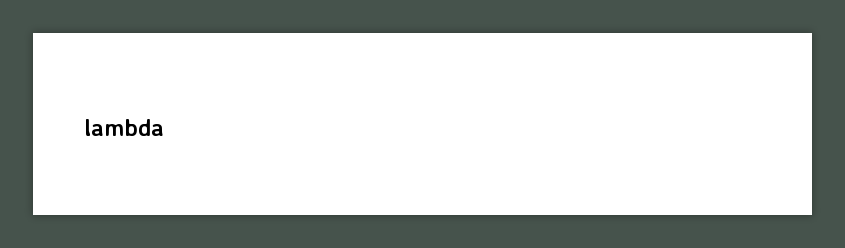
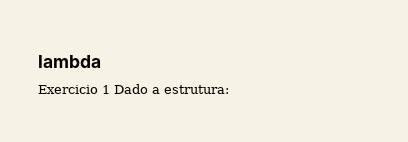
+ Exercicio 1 Dado a estrutura:

